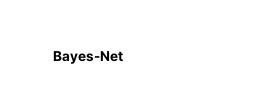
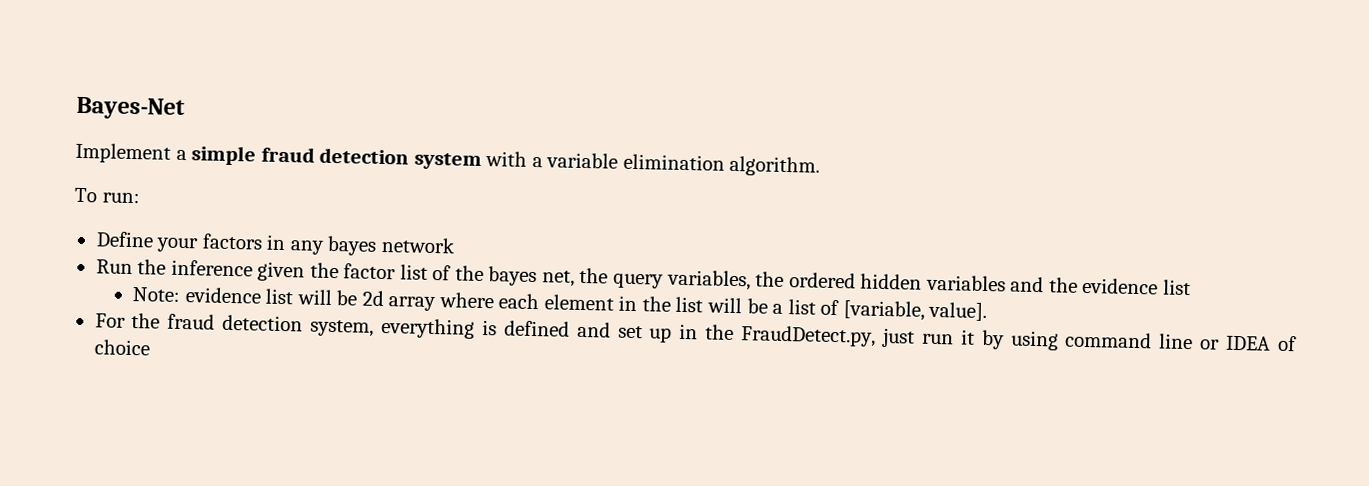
+ Implement a simple fraud detection system with a variable elimination algorithm.
+ To run:
+ Define your factors in any bayes network
+ Run the inference given the factor list of the bayes net, the query variables, the ordered hidden variables and the evidence list
+ Note: evidence list will be 2d array where each element in the list will be a list of [variable, value].
+ For the fraud detection system, everything is defined and set up in the FraudDetect.py, just run it by using command line or IDEA of choice

